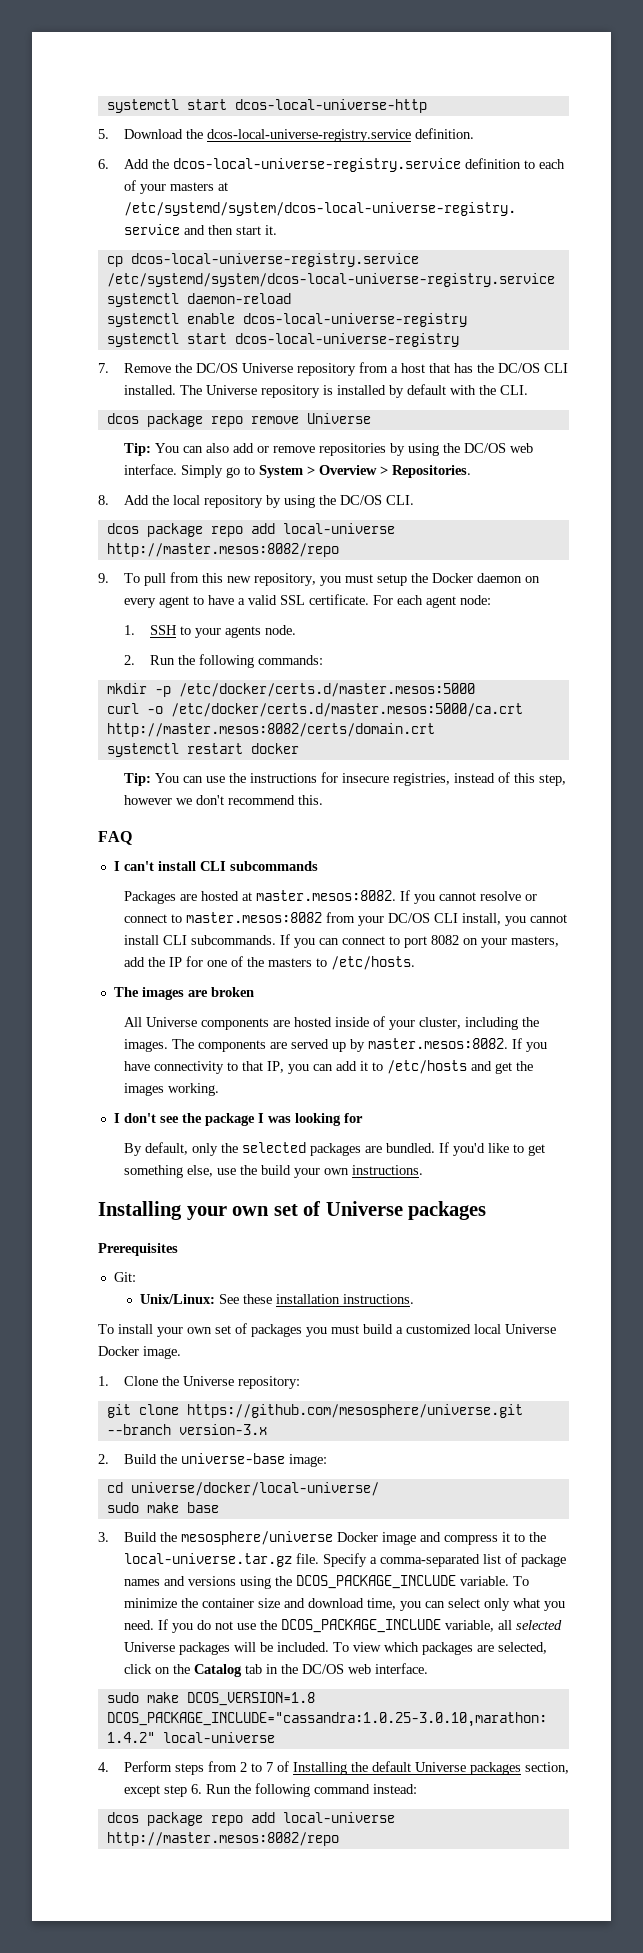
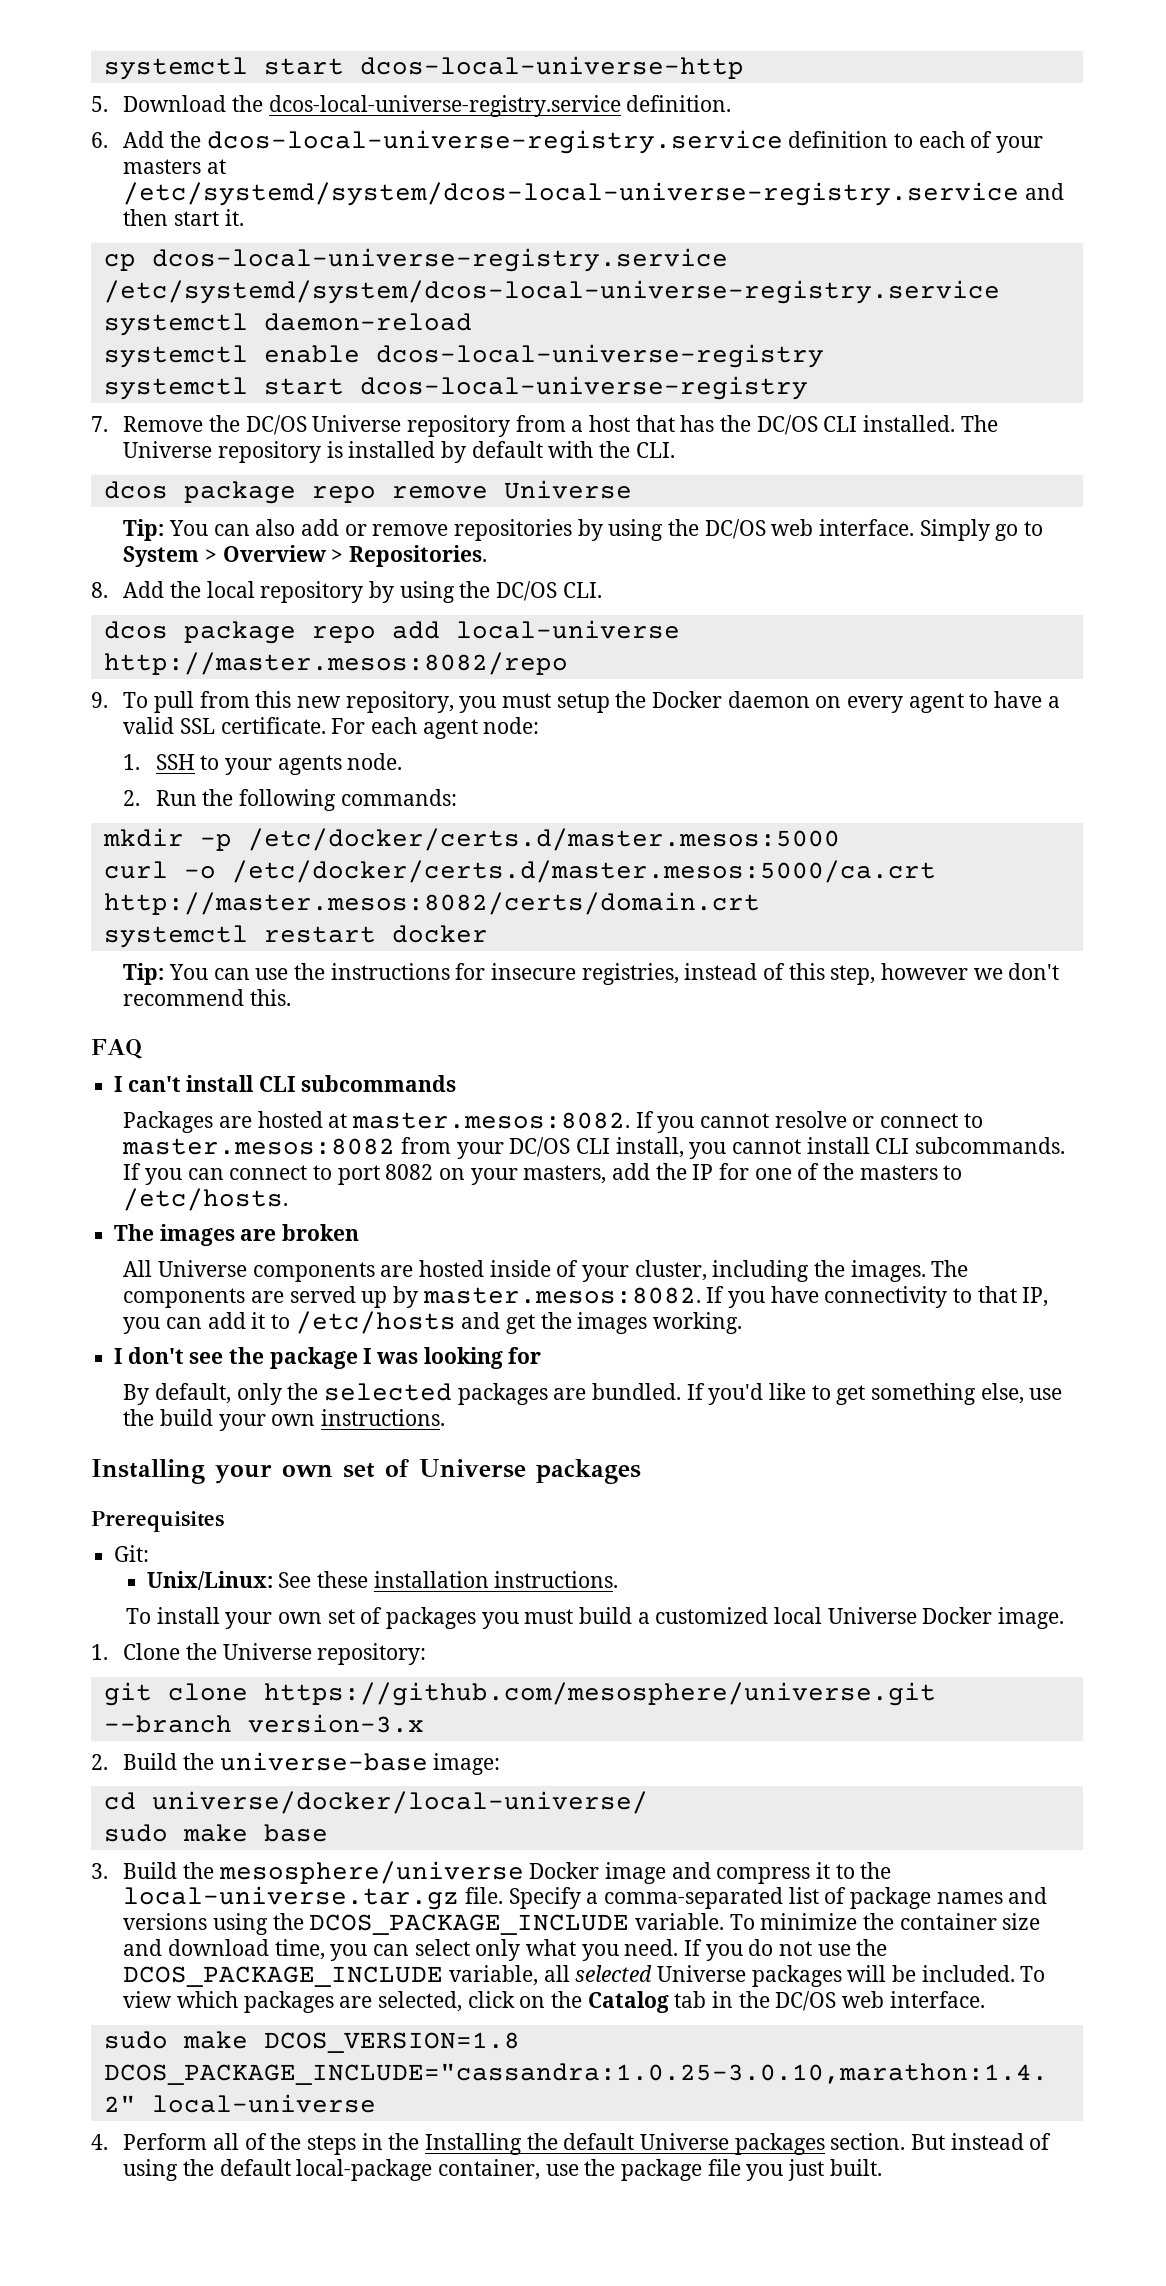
- 4. Perform steps from 2 to 7 of Installing the default Universe packages section, except step 6. Run the following command instead:
- dcos package repo add local-universe http://master.mesos:8082/repo
+ 4. Perform all of the steps in the Installing the default Universe packages section. But instead of using the default local-package container, use the package file you just built.

